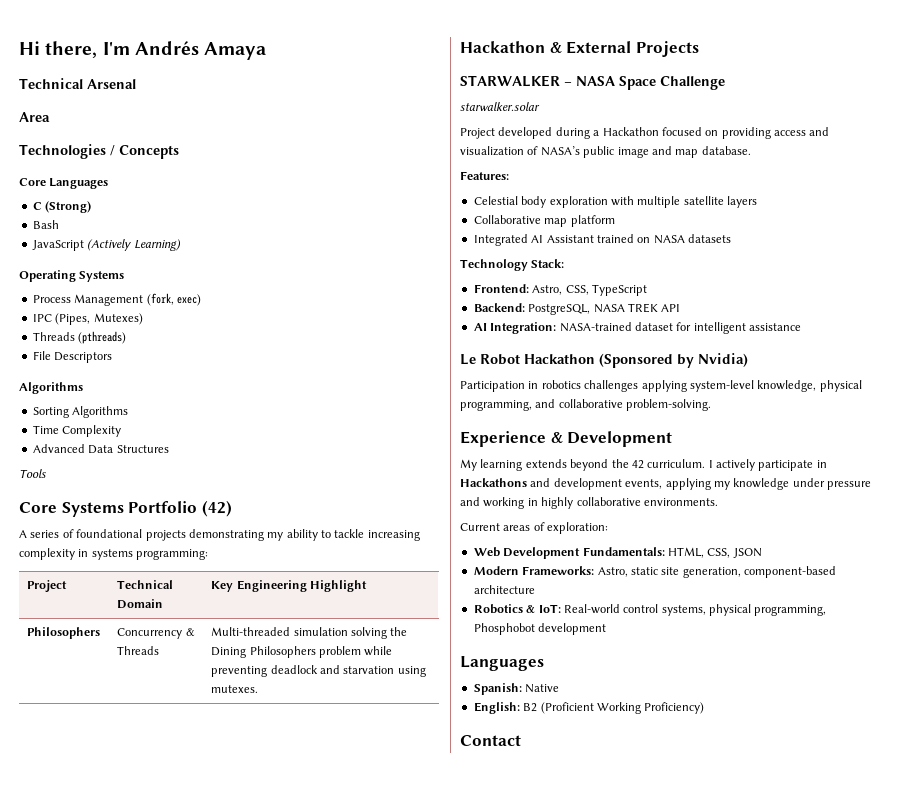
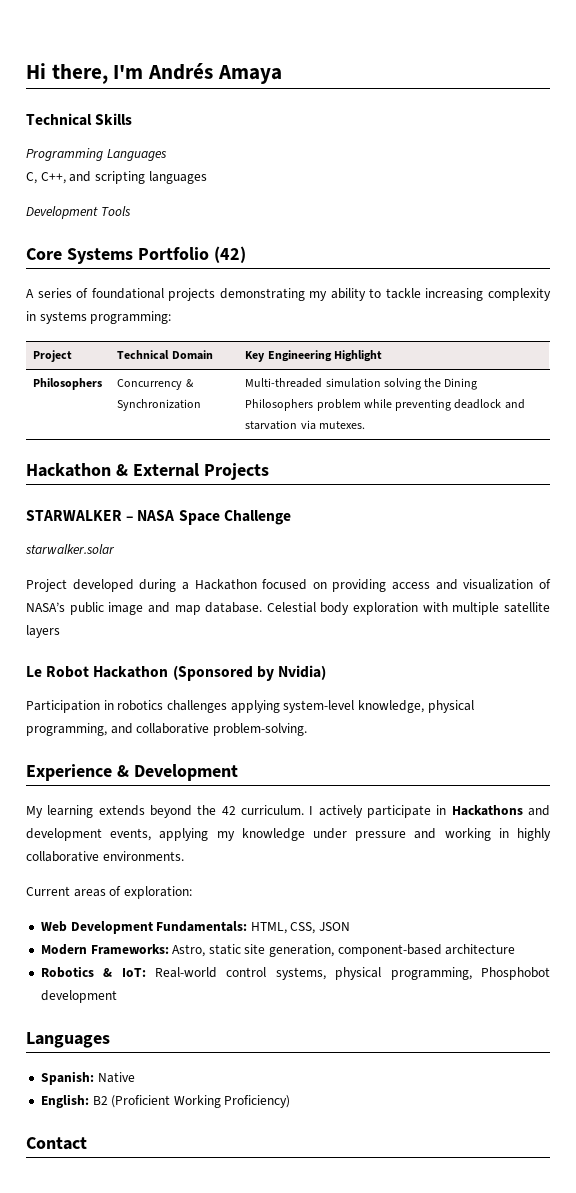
- Technical Arsenal
- Area
- Technologies / Concepts
- Core Languages
- C (Strong)
- Bash
- JavaScript (Actively Learning)
- Operating Systems
- Process Management (fork, exec)
- IPC (Pipes, Mutexes)
- Threads (pthreads)
- File Descriptors
- Algorithms
- Sorting Algorithms
- Time Complexity
- Advanced Data Structures
- Tools
+ Technical Skills
+ Programming Languages
+ C, C++, and scripting languages
+ Development Tools
- Philosophers | Concurrency & Threads | Multi-threaded simulation solving the Dining Philosophers problem while preventing deadlock and starvation using mutexes.
+ Philosophers | Concurrency & Synchronization | Multi-threaded simulation solving the Dining Philosophers problem while preventing deadlock and starvation via mutexes.
- Project developed during a Hackathon focused on providing access and visualization of NASA’s public image and map database.
- Features:
- Celestial body exploration with multiple satellite layers
+ Project developed during a Hackathon focused on providing access and visualization of NASA’s public image and map database. Celestial body exploration with multiple satellite layers
- Collaborative map platform
- Integrated AI Assistant trained on NASA datasets
- Technology Stack:
- Frontend: Astro, CSS, TypeScript
- Backend: PostgreSQL, NASA TREK API
- AI Integration: NASA-trained dataset for intelligent assistance

